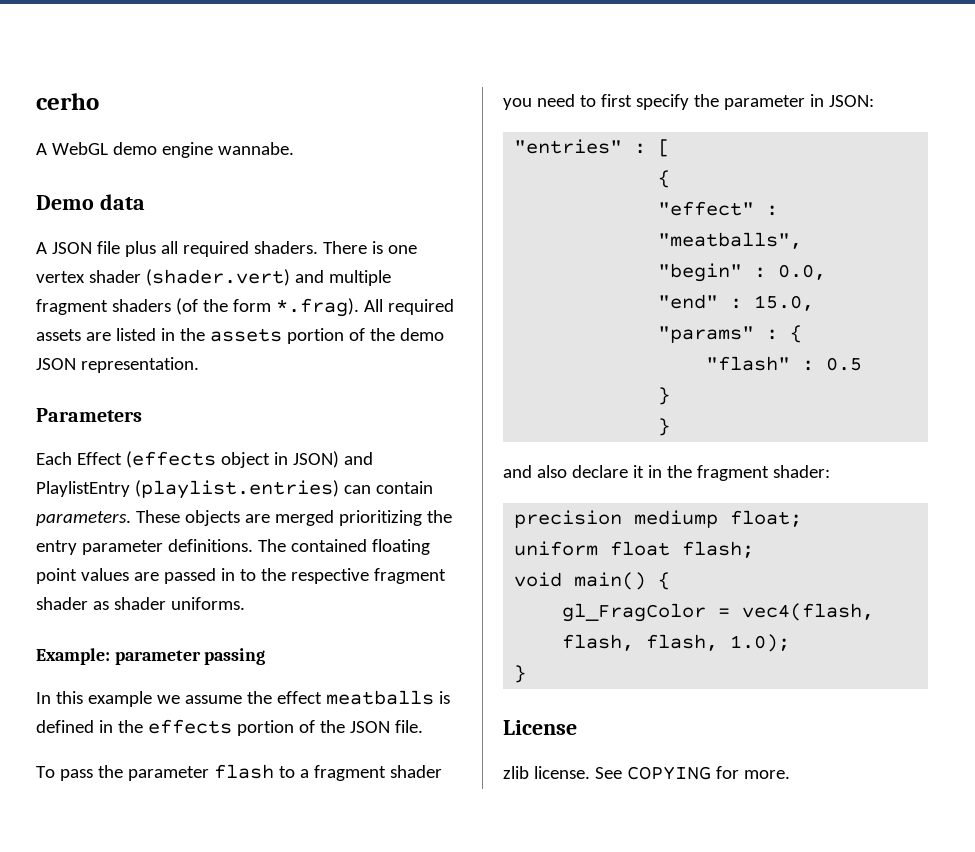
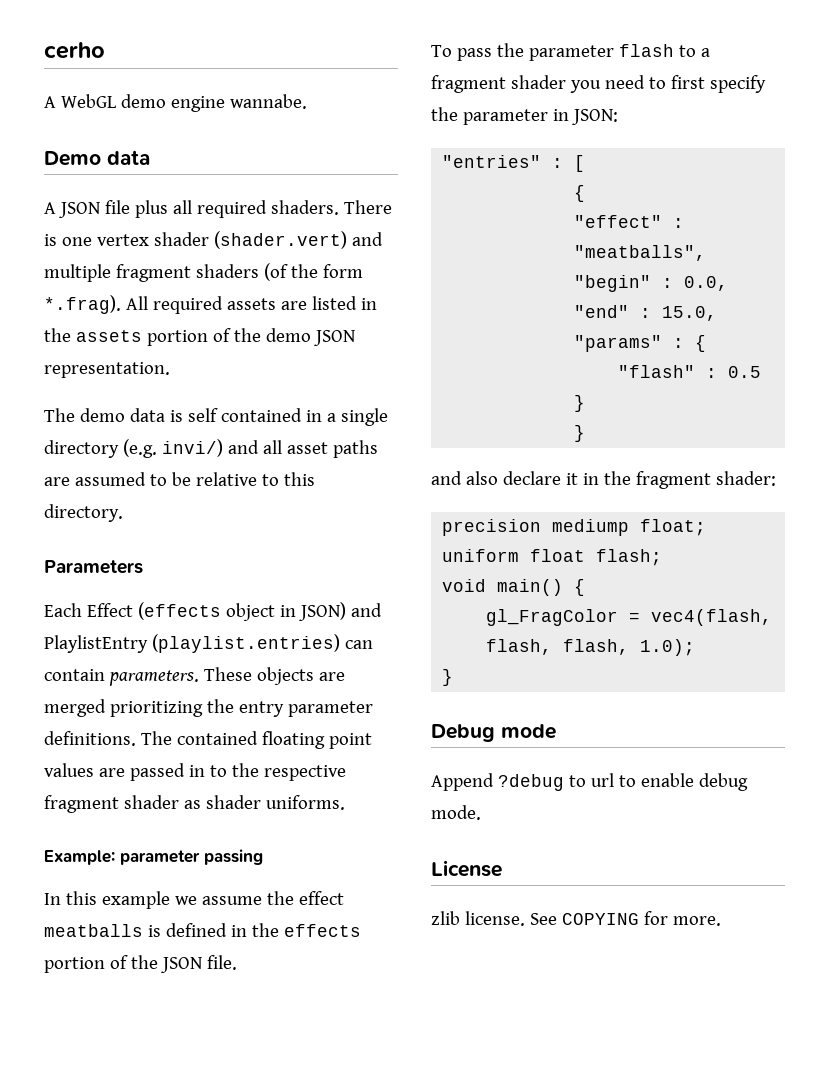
+ The demo data is self contained in a single directory (e.g. invi/) and all asset paths are assumed to be relative to this directory.
+ Debug mode
+ Append ?debug to url to enable debug mode.

